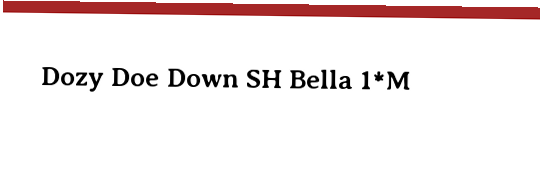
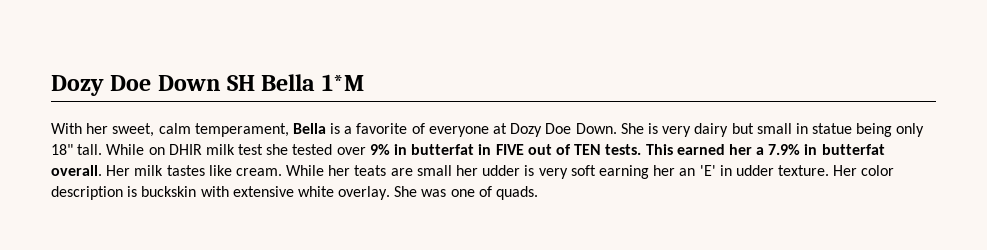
+ With her sweet, calm temperament, Bella is a favorite of everyone at Dozy Doe Down. She is very dairy but small in statue being only 18" tall. While on DHIR milk test she tested over 9% in butterfat in FIVE out of TEN tests. This earned her a 7.9% in butterfat overall. Her milk tastes like cream. While her teats are small her udder is very soft earning her an 'E' in udder texture. Her color description is buckskin with extensive white overlay. She was one of quads.

